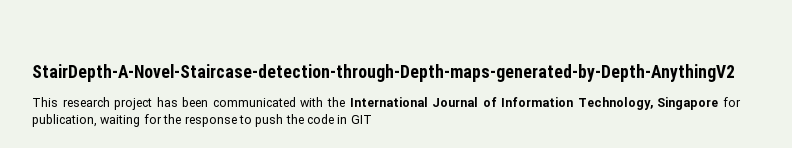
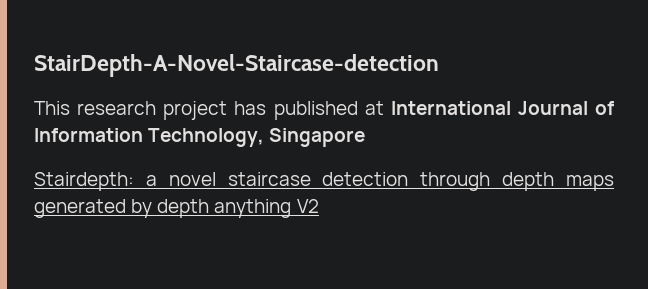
- StairDepth-A-Novel-Staircase-detection-through-Depth-maps-generated-by-Depth-AnythingV2
+ StairDepth-A-Novel-Staircase-detection
- This research project has been communicated with the International Journal of Information Technology, Singapore for publication, waiting for the response to push the code in GIT
+ This research project has published at International Journal of Information Technology, Singapore
+ Stairdepth: a novel staircase detection through depth maps generated by depth anything V2

